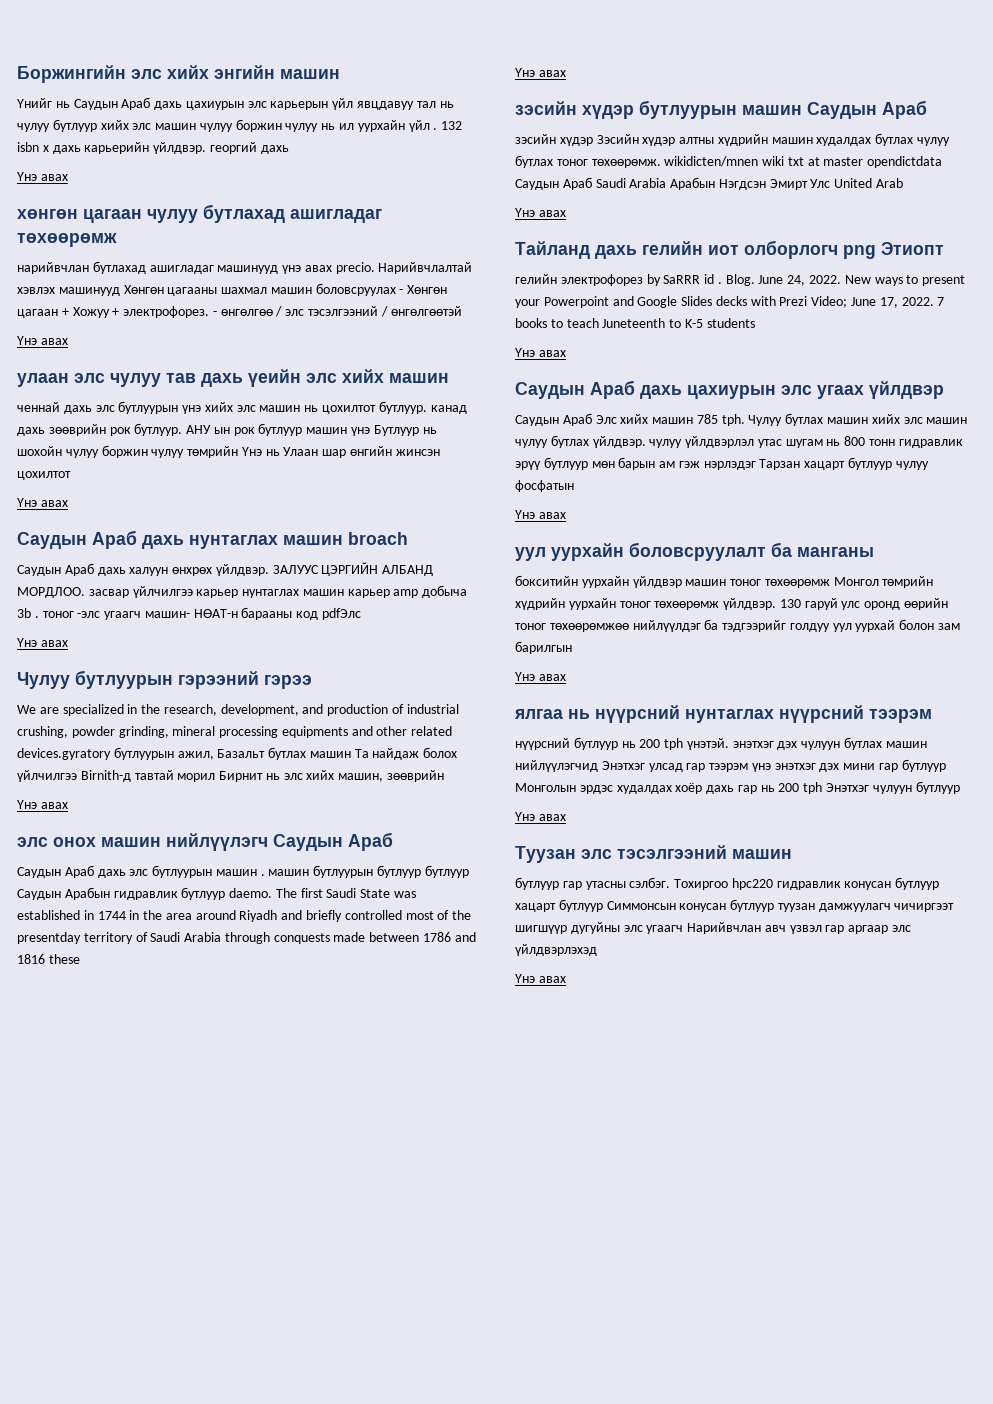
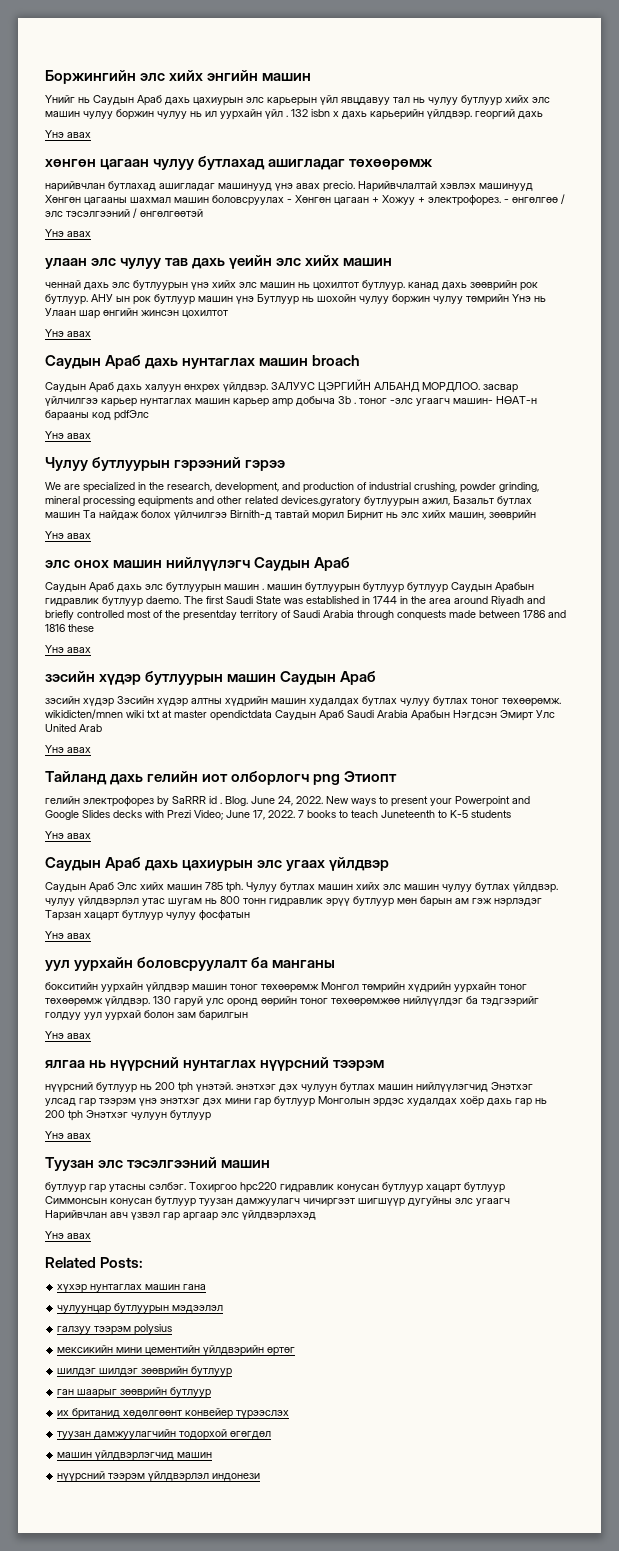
+ Related Posts:
+ хүхэр нунтаглах машин гана
+ чулуунцар бутлуурын мэдээлэл
+ галзуу тээрэм polysius
+ мексикийн мини цементийн үйлдвэрийн өртөг
+ шилдэг шилдэг зөөврийн бутлуур
+ ган шаарыг зөөврийн бутлуур
+ их британид хөдөлгөөнт конвейер түрээслэх
+ туузан дамжуулагчийн тодорхой өгөгдөл
+ машин үйлдвэрлэгчид машин
+ нүүрсний тээрэм үйлдвэрлэл индонези

